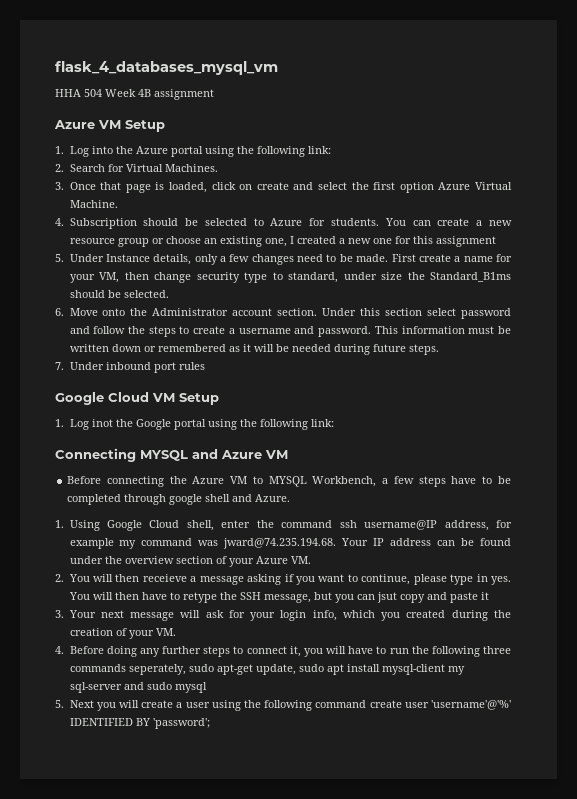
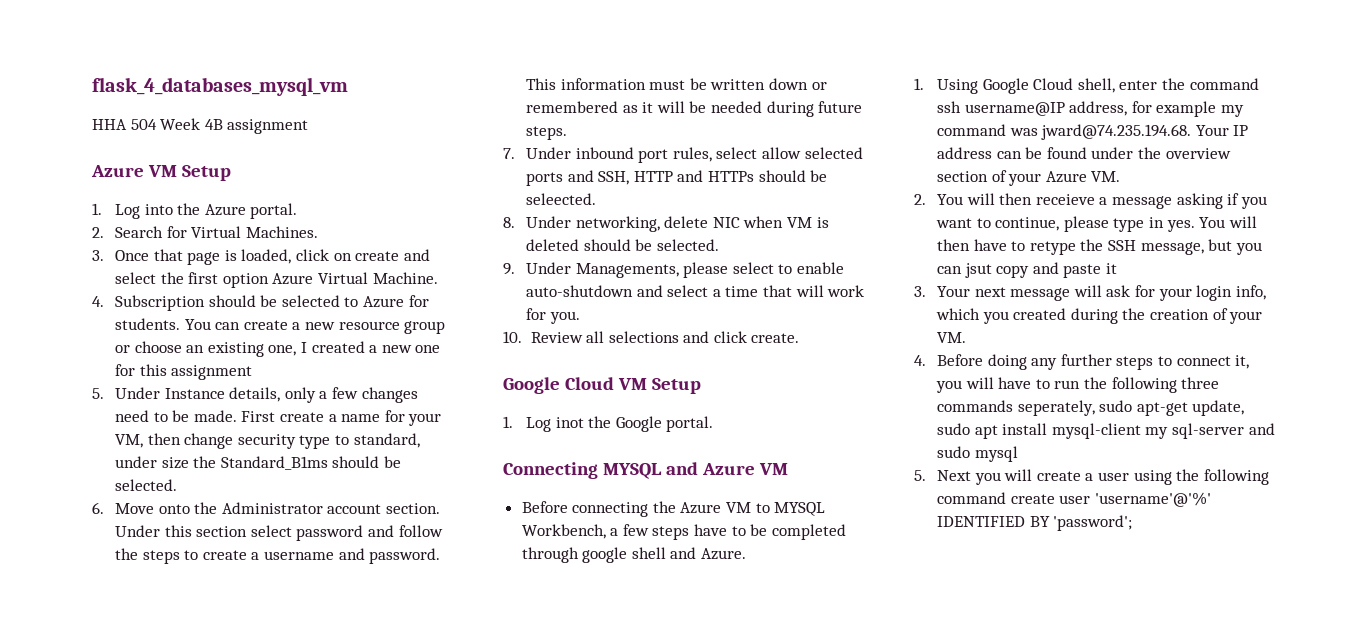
- 1. Log into the Azure portal using the following link:
+ 1. Log into the Azure portal.
- 7. Under inbound port rules
+ 7. Under inbound port rules, select allow selected ports and SSH, HTTP and HTTPs should be seleected.
+ 8. Under networking, delete NIC when VM is deleted should be selected.
+ 9. Under Managements, please select to enable auto-shutdown and select a time that will work for you.
+ 10. Review all selections and click create.
- 1. Log inot the Google portal using the following link:
+ 1. Log inot the Google portal.

